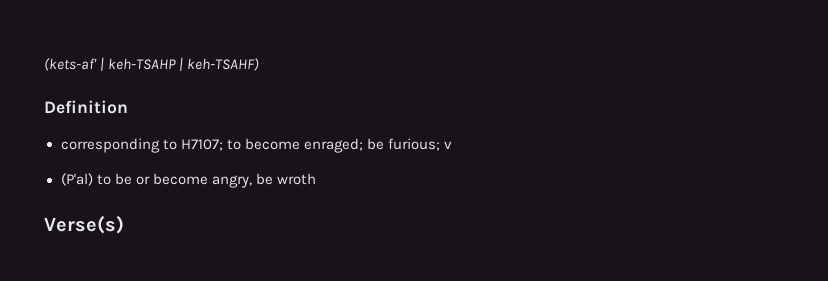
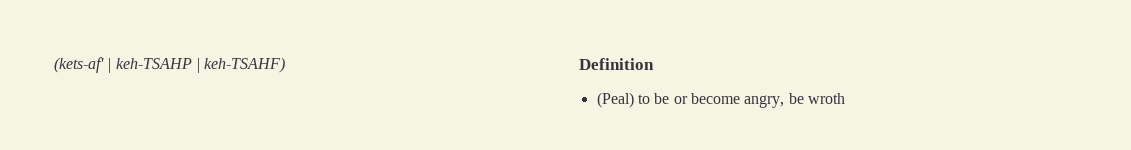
- corresponding to H7107; to become enraged; be furious; v
- (P'al) to be or become angry, be wroth
+ (Peal) to be or become angry, be wroth
- Verse(s)

